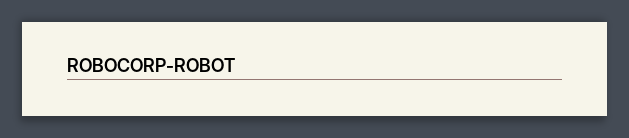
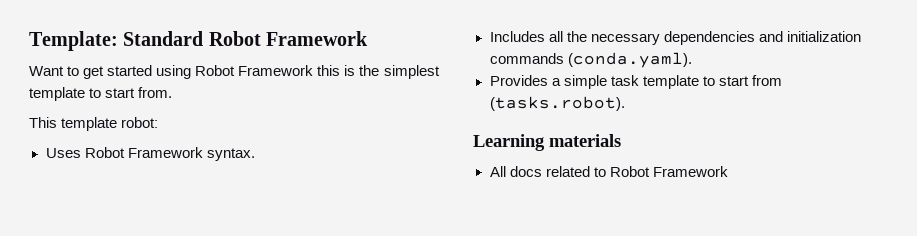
- ROBOCORP-ROBOT
+ Template: Standard Robot Framework
+ Want to get started using Robot Framework this is the simplest template to start from.
+ This template robot:
+ Uses Robot Framework syntax.
+ Includes all the necessary dependencies and initialization commands (conda.yaml).
+ Provides a simple task template to start from (tasks.robot).
+ Learning materials
+ All docs related to Robot Framework

